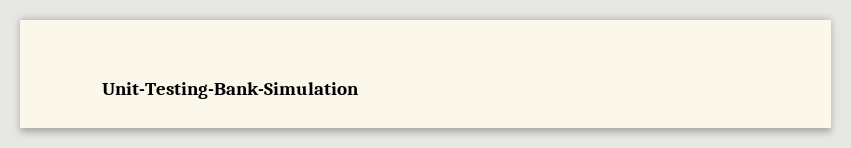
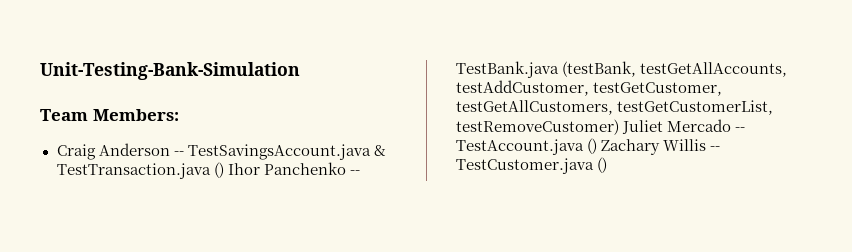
+ Team Members:
+ Craig Anderson -- TestSavingsAccount.java & TestTransaction.java () Ihor Panchenko -- TestBank.java (testBank, testGetAllAccounts, testAddCustomer, testGetCustomer, testGetAllCustomers, testGetCustomerList, testRemoveCustomer) Juliet Mercado -- TestAccount.java () Zachary Willis -- TestCustomer.java ()

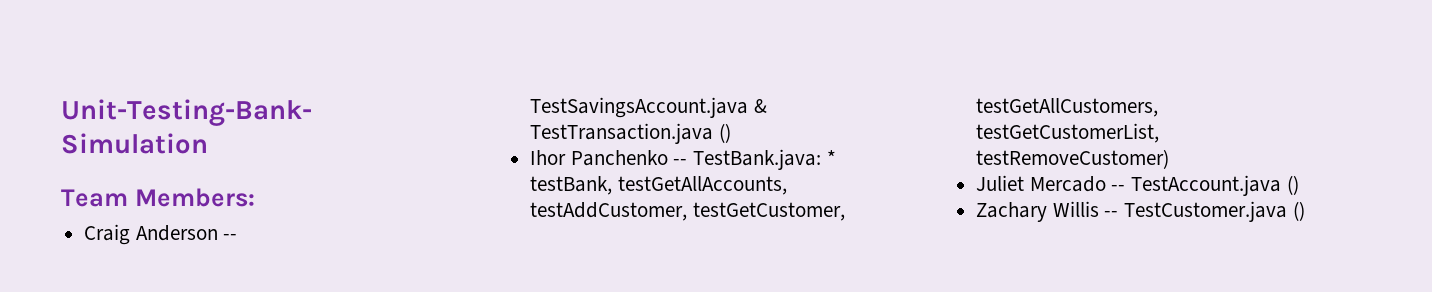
- Craig Anderson -- TestSavingsAccount.java & TestTransaction.java () Ihor Panchenko -- TestBank.java (testBank, testGetAllAccounts, testAddCustomer, testGetCustomer, testGetAllCustomers, testGetCustomerList, testRemoveCustomer) Juliet Mercado -- TestAccount.java () Zachary Willis -- TestCustomer.java ()
+ Craig Anderson -- TestSavingsAccount.java & TestTransaction.java ()
+ Ihor Panchenko -- TestBank.java: * testBank, testGetAllAccounts, testAddCustomer, testGetCustomer, testGetAllCustomers, testGetCustomerList, testRemoveCustomer)
+ Juliet Mercado -- TestAccount.java ()
+ Zachary Willis -- TestCustomer.java ()

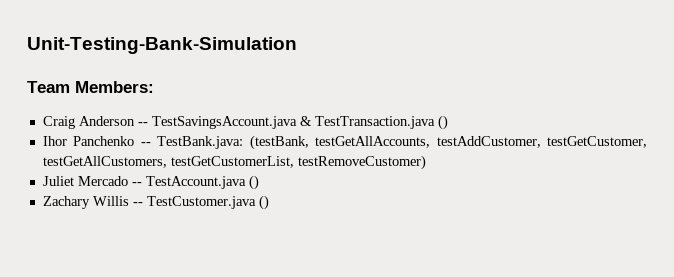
- Ihor Panchenko -- TestBank.java: * testBank, testGetAllAccounts, testAddCustomer, testGetCustomer, testGetAllCustomers, testGetCustomerList, testRemoveCustomer)
+ Ihor Panchenko -- TestBank.java: (testBank, testGetAllAccounts, testAddCustomer, testGetCustomer, testGetAllCustomers, testGetCustomerList, testRemoveCustomer)

